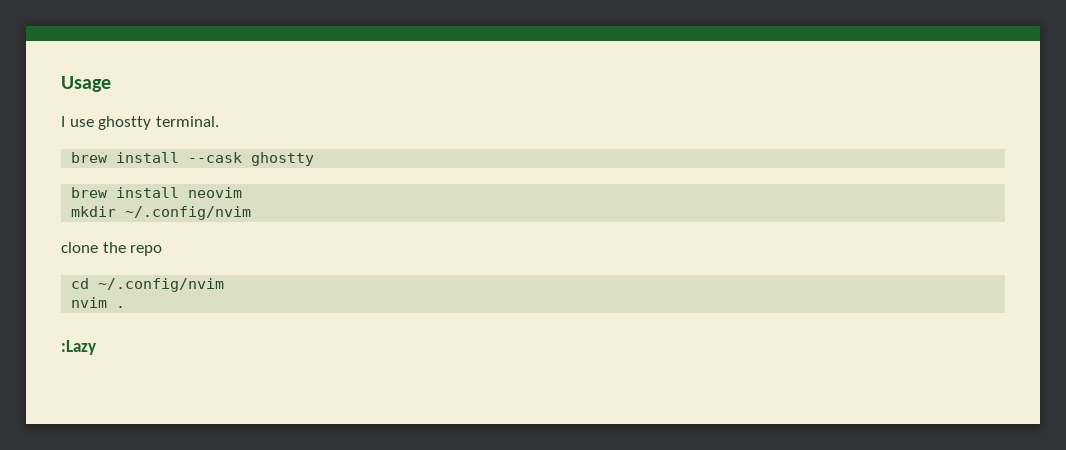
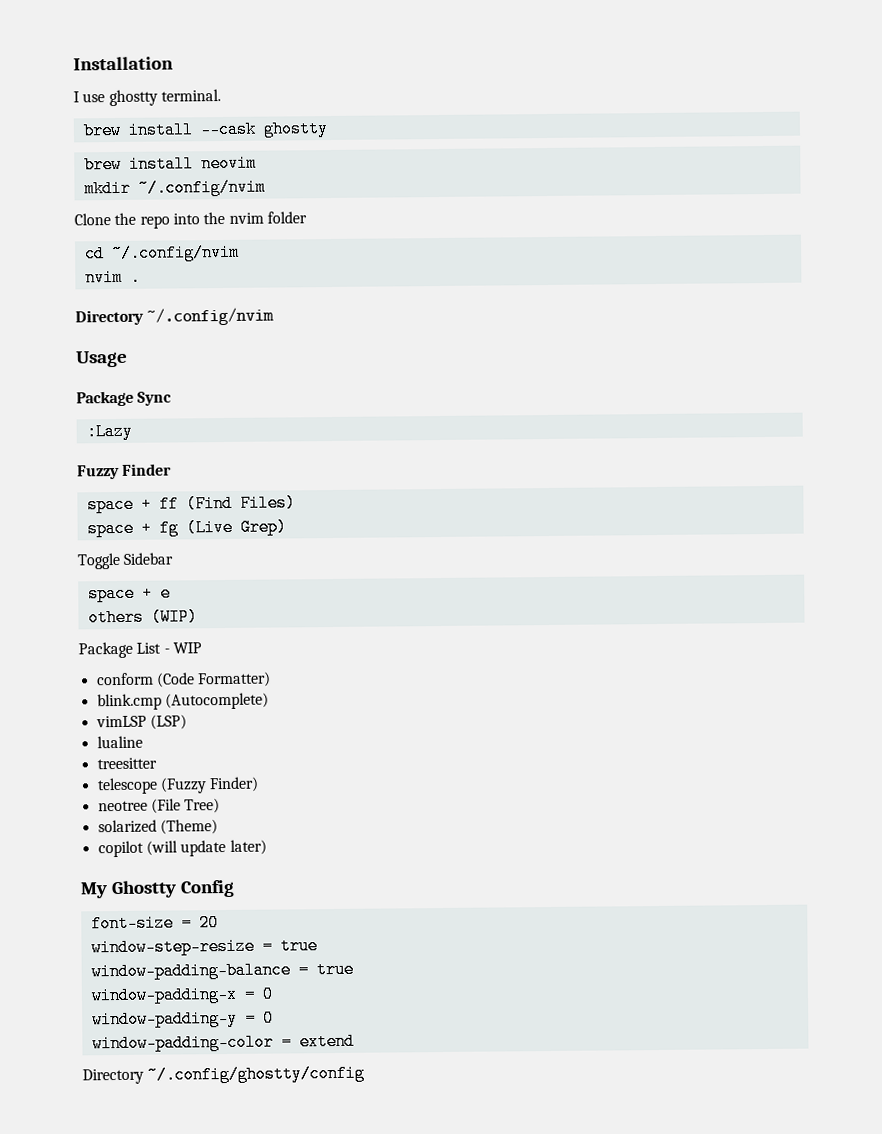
- Usage
+ Installation
- clone the repo
+ Clone the repo into the nvim folder
+ Directory ~/.config/nvim
+ Usage
+ Package Sync
  :Lazy
+ Fuzzy Finder
+ space + ff (Find Files)
+ space + fg (Live Grep)
+ Toggle Sidebar
+ space + e
+ others (WIP)
+ Package List - WIP
+ conform (Code Formatter)
+ blink.cmp (Autocomplete)
+ vimLSP (LSP)
+ lualine
+ treesitter
+ telescope (Fuzzy Finder)
+ neotree (File Tree)
+ solarized (Theme)
+ copilot (will update later)
+ My Ghostty Config
+ font-size = 20
+ window-step-resize = true
+ window-padding-balance = true
+ window-padding-x = 0
+ window-padding-y = 0
+ window-padding-color = extend
+ Directory ~/.config/ghostty/config

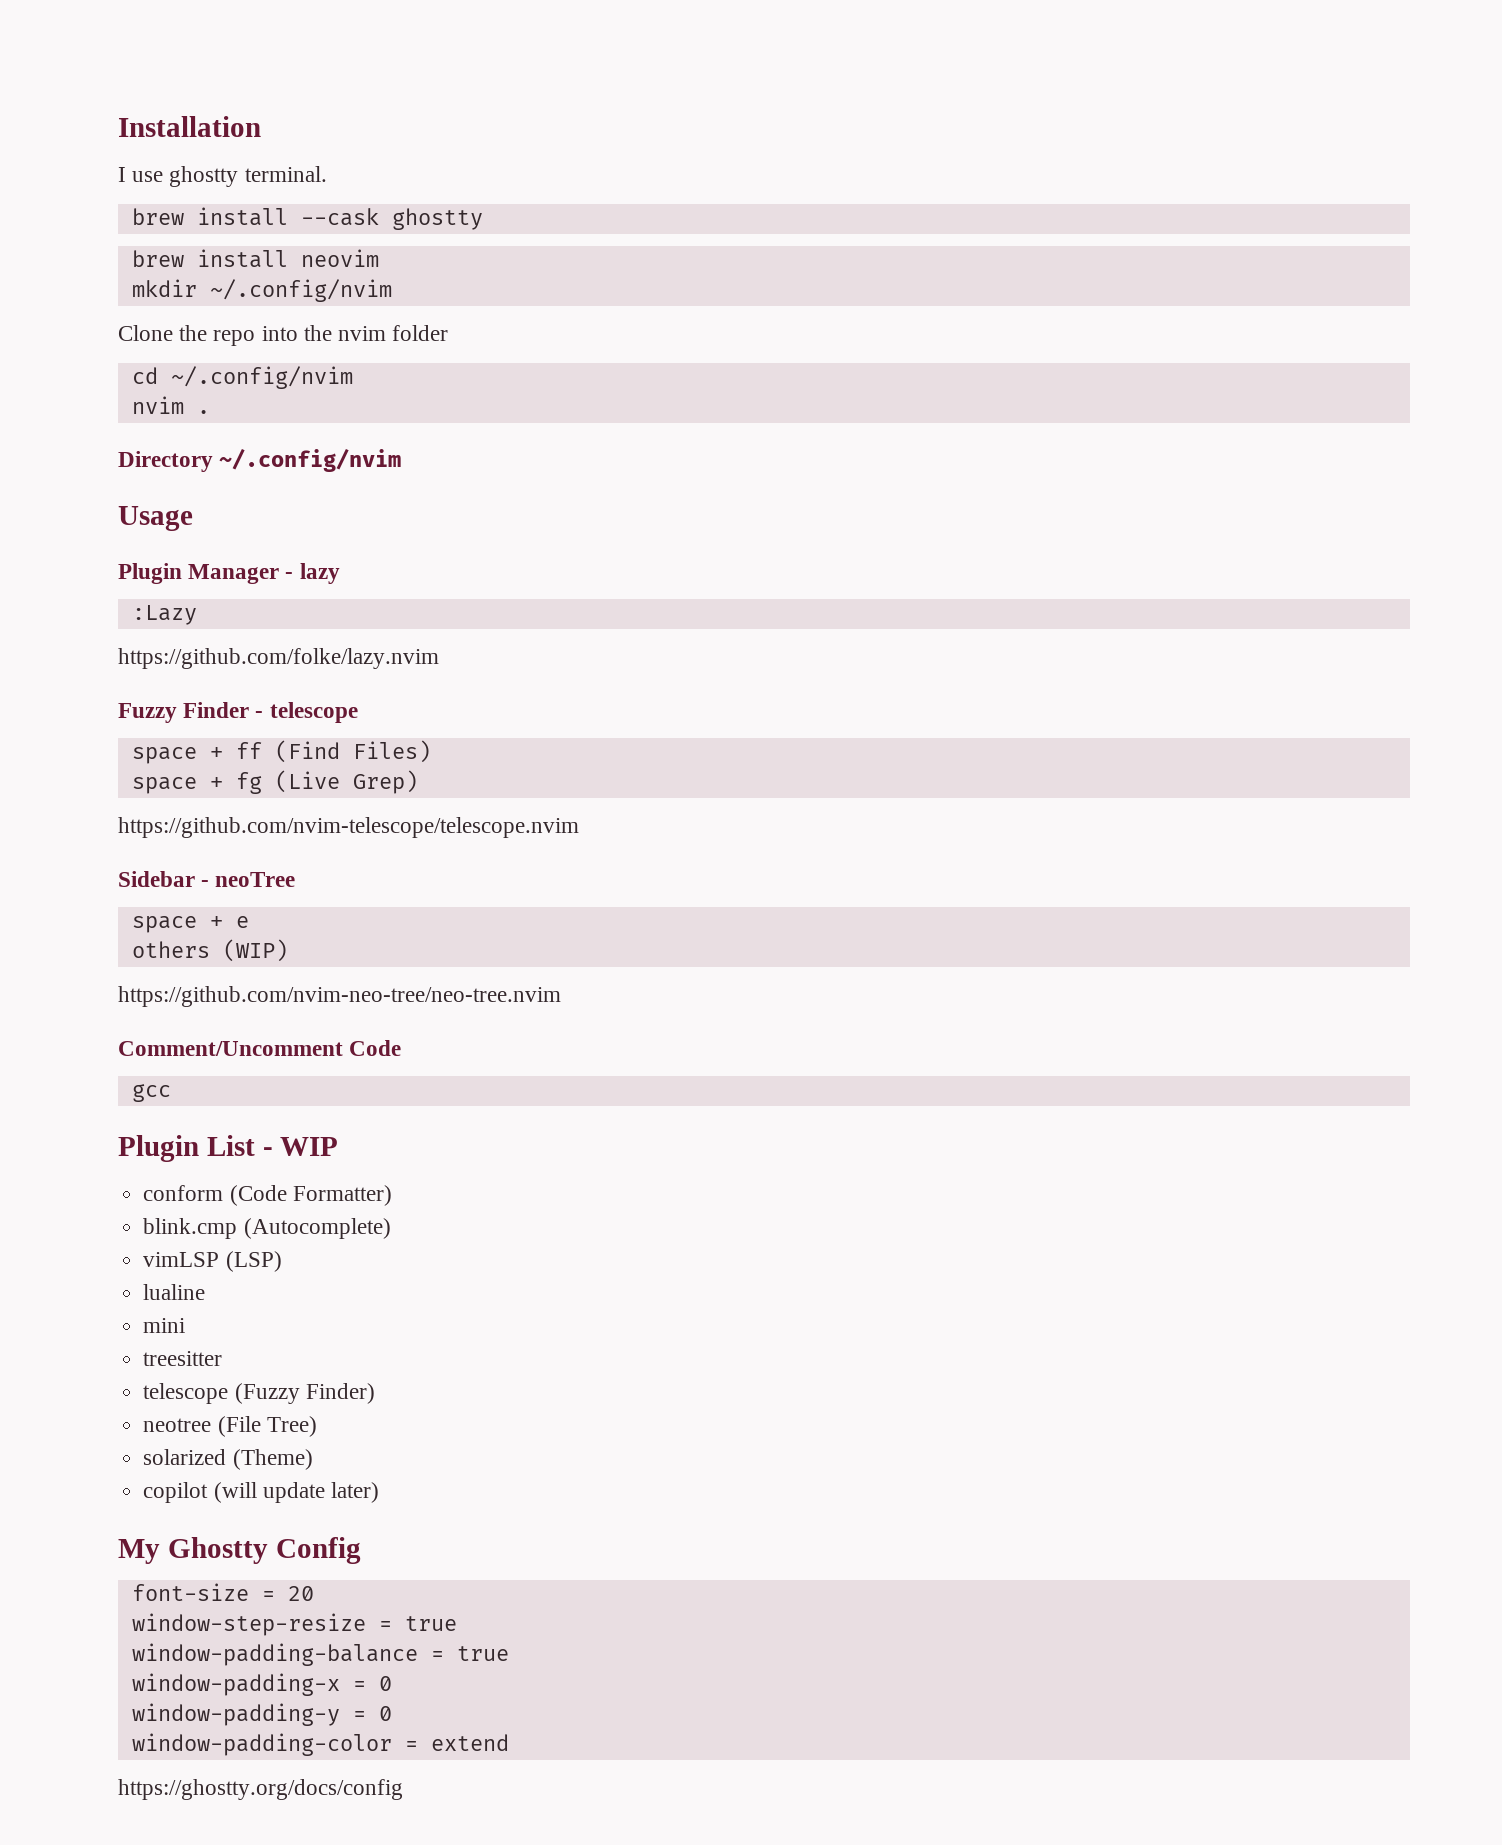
- Package Sync
+ Plugin Manager - lazy
+ https://github.com/folke/lazy.nvim
- Fuzzy Finder
+ Fuzzy Finder - telescope
- Toggle Sidebar
+ https://github.com/nvim-telescope/telescope.nvim
+ Sidebar - neoTree
- Package List - WIP
+ https://github.com/nvim-neo-tree/neo-tree.nvim
+ Comment/Uncomment Code
+ gcc
+ Plugin List - WIP
+ mini
- Directory ~/.config/ghostty/config
+ https://ghostty.org/docs/config

